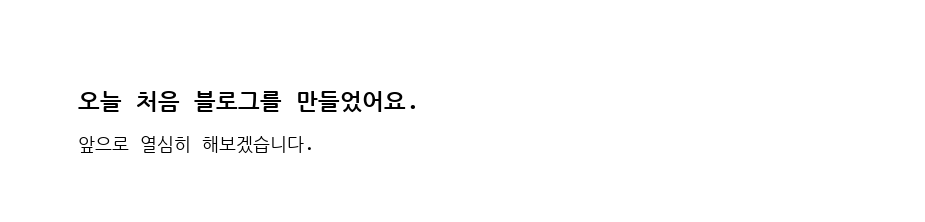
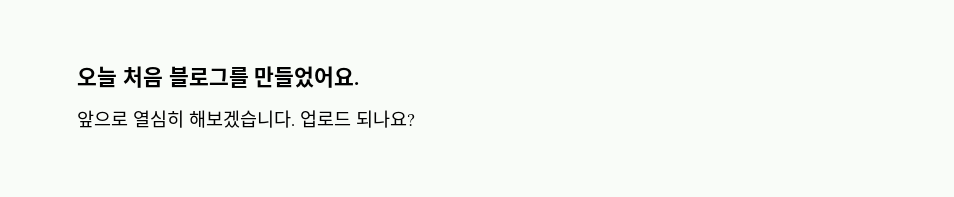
+ 업로드 되나요?

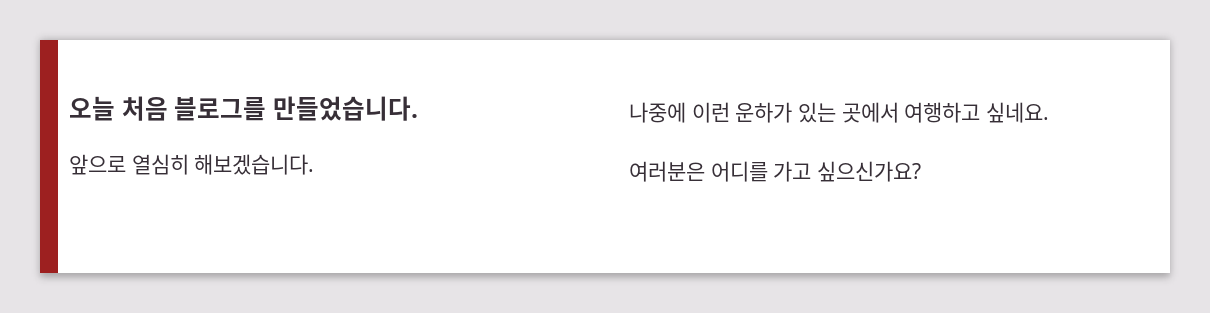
- 오늘 처음 블로그를 만들었어요.
+ 오늘 처음 블로그를 만들었습니다.
- 앞으로 열심히 해보겠습니다. 업로드 되나요?
+ 앞으로 열심히 해보겠습니다.
+ 나중에 이런 운하가 있는 곳에서 여행하고 싶네요.
+ 여러분은 어디를 가고 싶으신가요?

